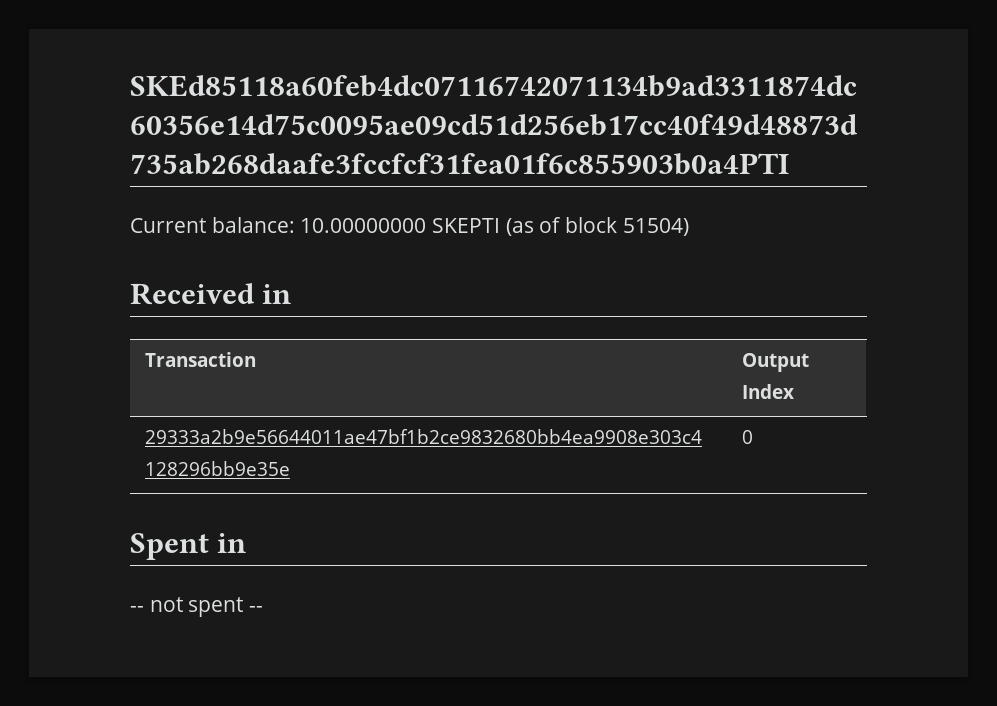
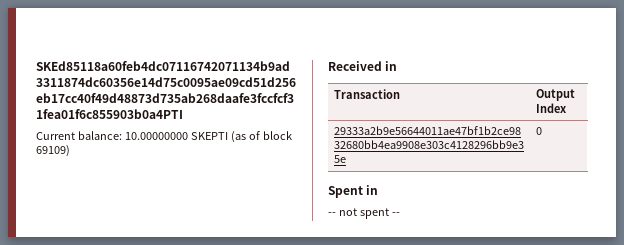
- Current balance: 10.00000000 SKEPTI (as of block 51504)
+ Current balance: 10.00000000 SKEPTI (as of block 69109)

